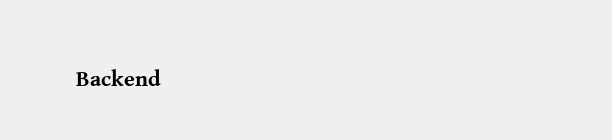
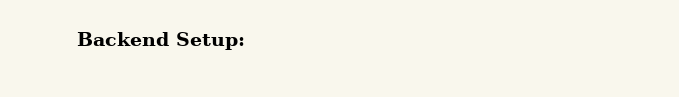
- Backend
+ Backend Setup:

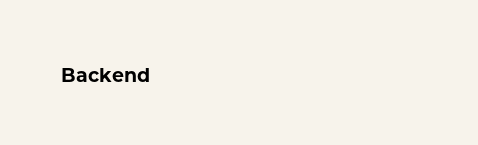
- Backend Setup:
+ Backend

